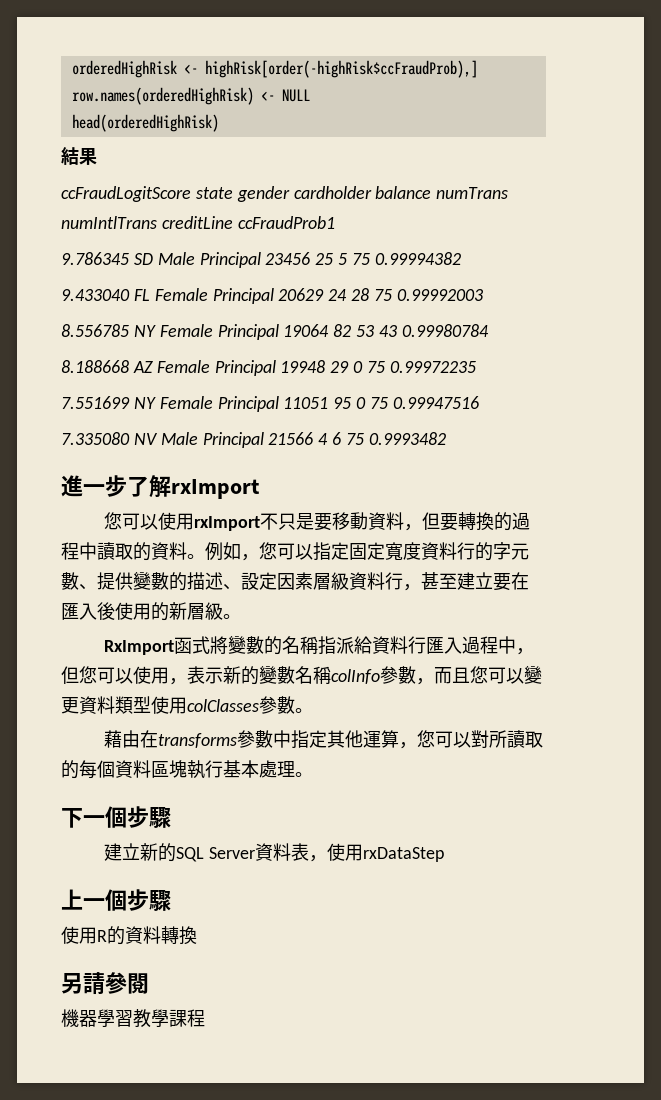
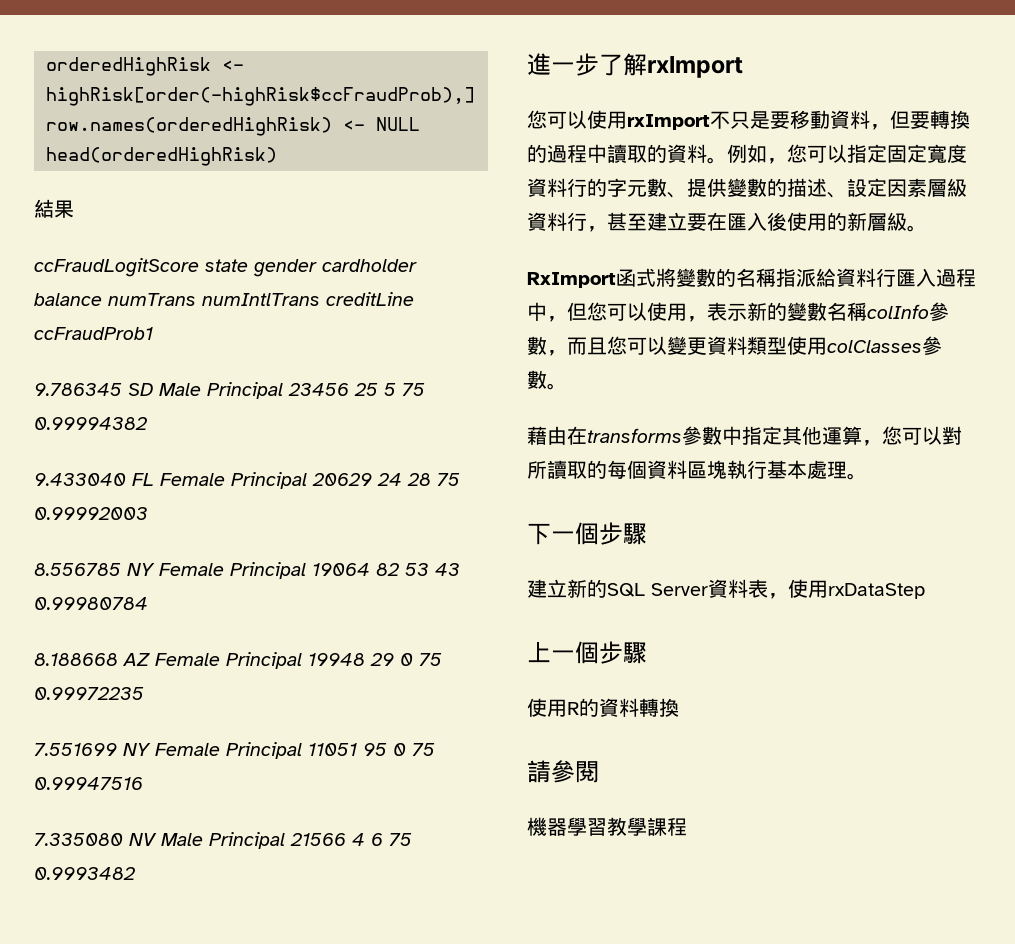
- 另請參閱
+ 請參閱

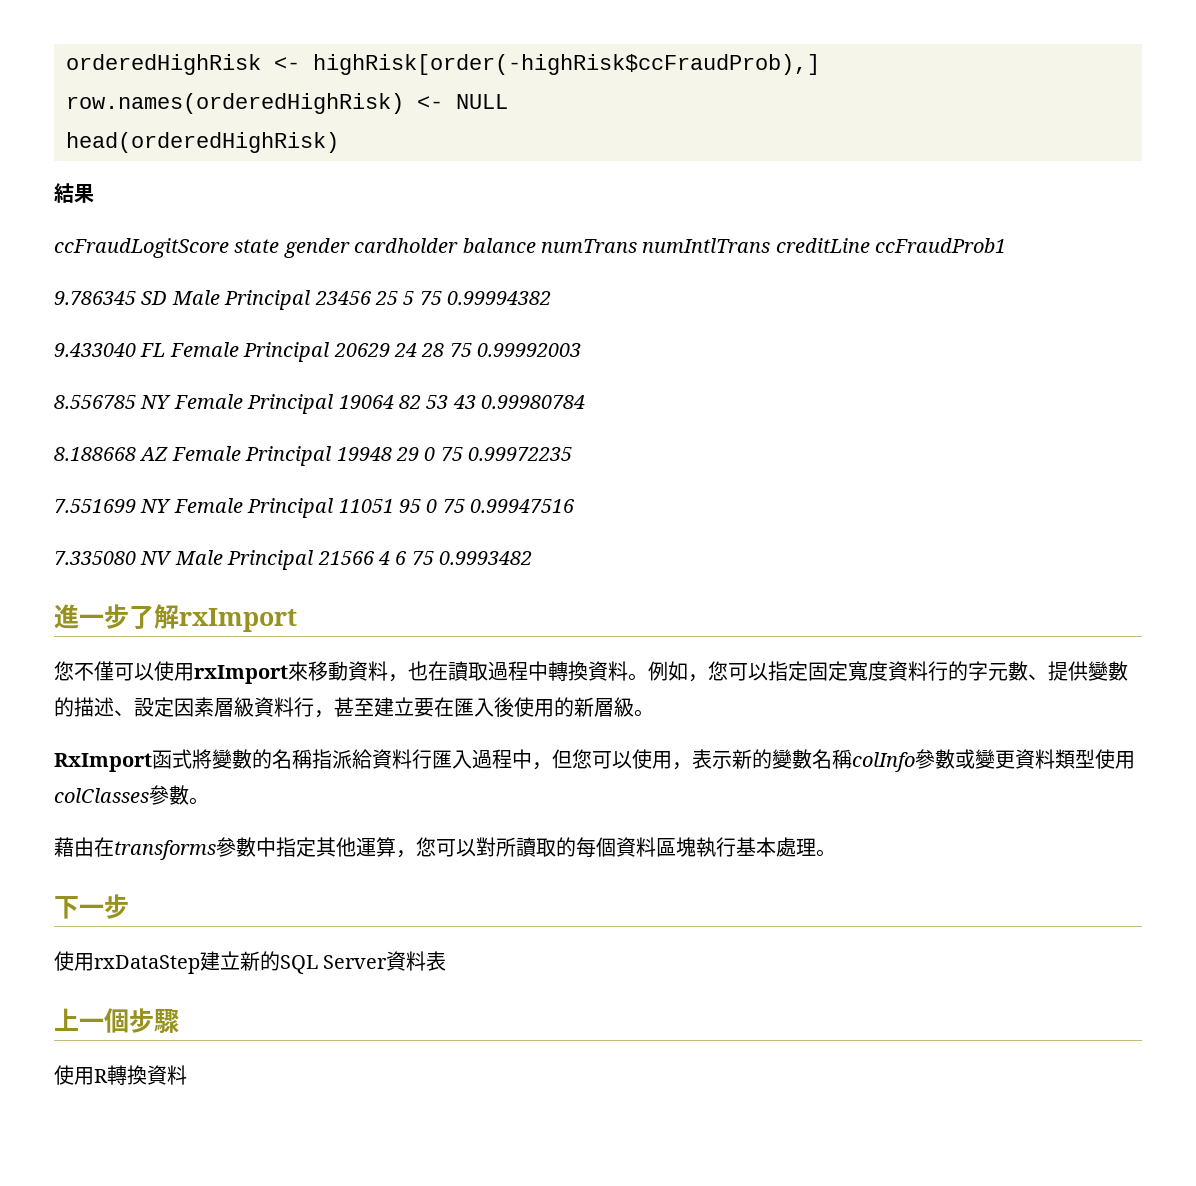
- 您可以使用rxImport不只是要移動資料，但要轉換的過程中讀取的資料。
+ 您不僅可以使用rxImport來移動資料，也在讀取過程中轉換資料。
- RxImport函式將變數的名稱指派給資料行匯入過程中，但您可以使用，表示新的變數名稱colInfo參數，而且您可以變更資料類型使用colClasses參數。
+ RxImport函式將變數的名稱指派給資料行匯入過程中，但您可以使用，表示新的變數名稱colInfo參數或變更資料類型使用colClasses參數。
- 下一個步驟
- 建立新的SQL Server資料表，使用rxDataStep
+ 下一步
+ 使用rxDataStep建立新的SQL Server資料表
- 使用R的資料轉換
- 請參閱
- 機器學習教學課程
+ 使用R轉換資料

